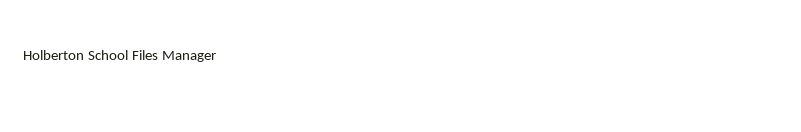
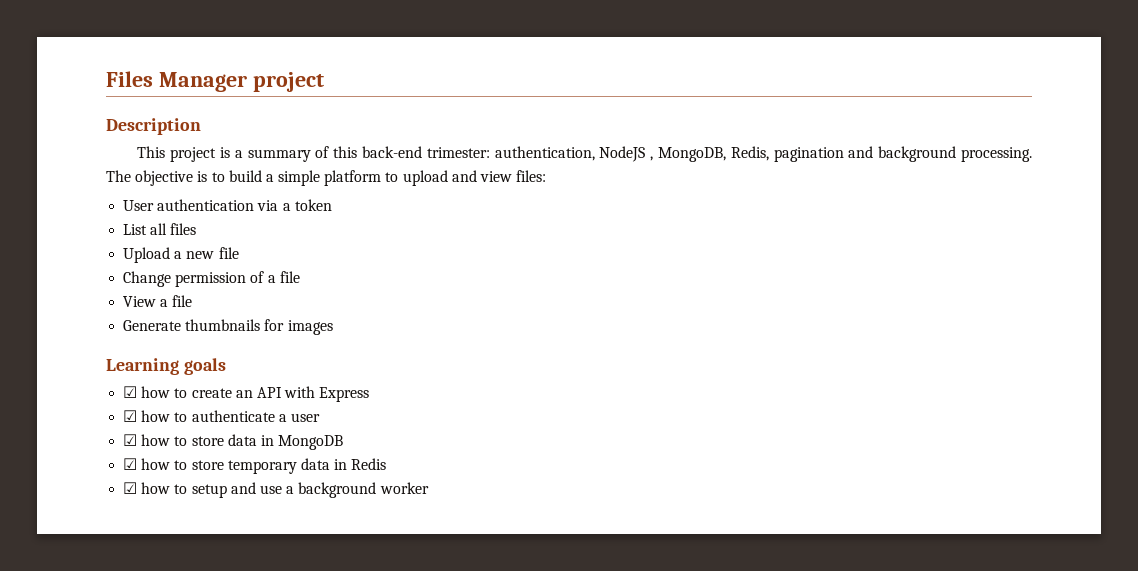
- Holberton School Files Manager
+ Files Manager project
+ Description
+ This project is a summary of this back-end trimester: authentication, NodeJS , MongoDB, Redis, pagination and background processing. The objective is to build a simple platform to upload and view files:
+ User authentication via a token
+ List all files
+ Upload a new file
+ Change permission of a file
+ View a file
+ Generate thumbnails for images
+ Learning goals
+ ☑ how to create an API with Express
+ ☑ how to authenticate a user
+ ☑ how to store data in MongoDB
+ ☑ how to store temporary data in Redis
+ ☑ how to setup and use a background worker

